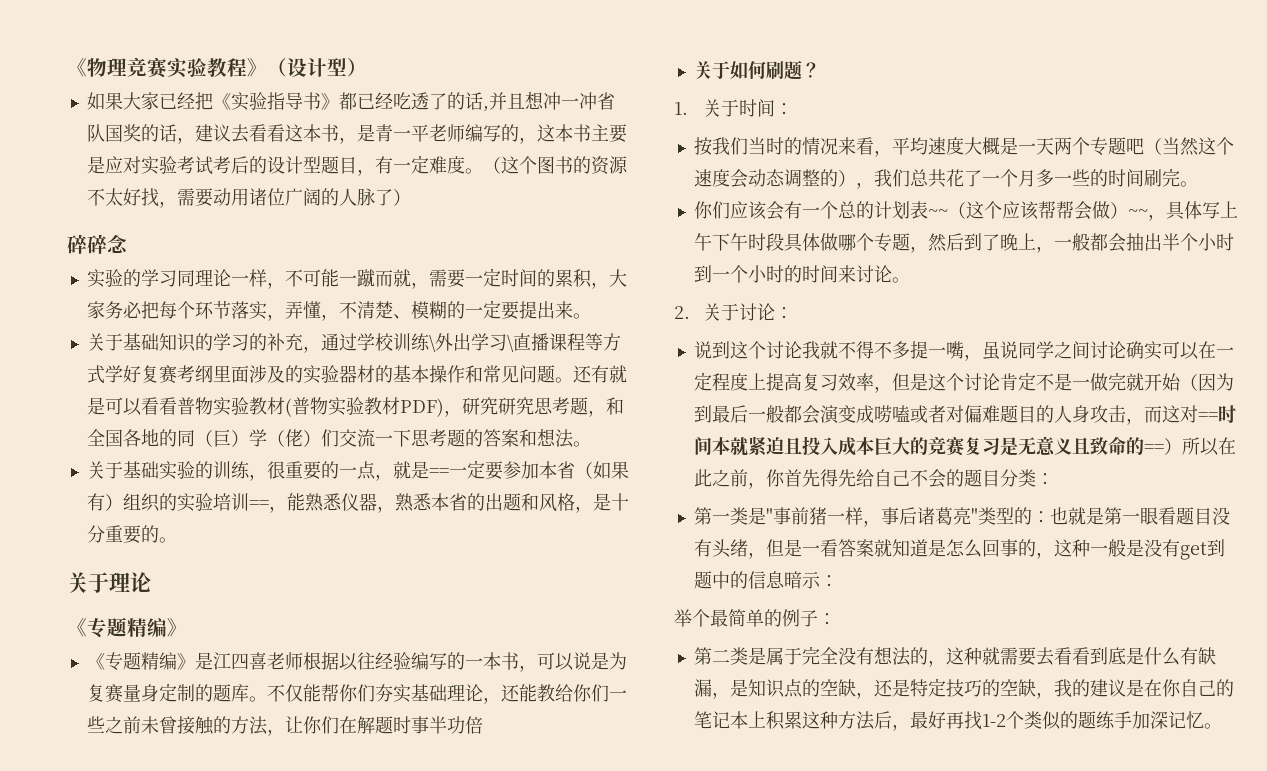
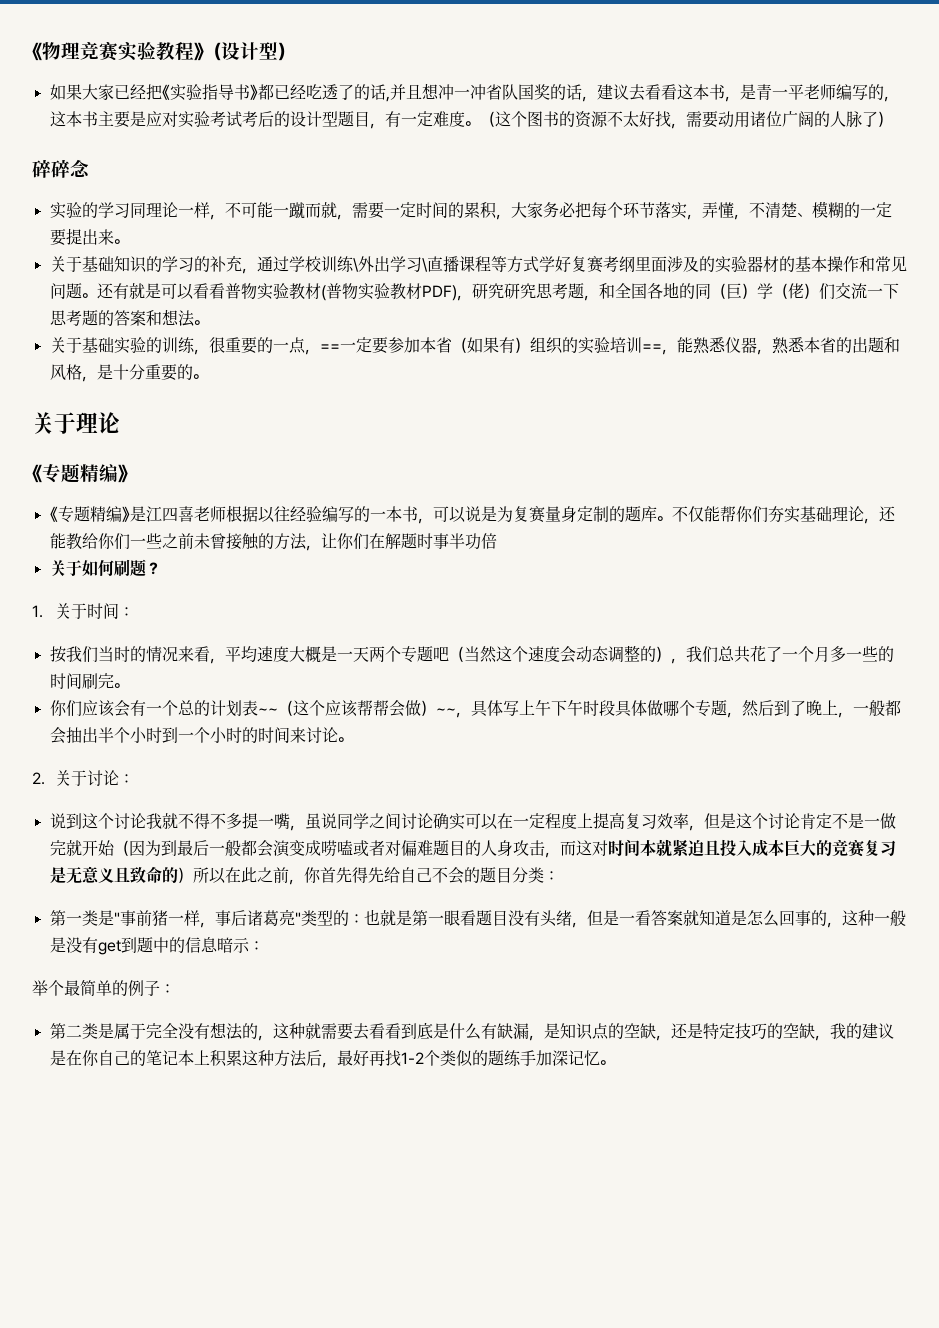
- 关于基础实验的训练，很重要的一点，就是==一定要参加本省（如果有）组织的实验培训==，能熟悉仪器，熟悉本省的出题和风格，是十分重要的。
+ 关于基础实验的训练，很重要的一点，==一定要参加本省（如果有）组织的实验培训==，能熟悉仪器，熟悉本省的出题和风格，是十分重要的。
- 说到这个讨论我就不得不多提一嘴，虽说同学之间讨论确实可以在一定程度上提高复习效率，但是这个讨论肯定不是一做完就开始（因为到最后一般都会演变成唠嗑或者对偏难题目的人身攻击，而这对==时间本就紧迫且投入成本巨大的竞赛复习是无意义且致命的==）所以在此之前，你首先得先给自己不会的题目分类：
+ 说到这个讨论我就不得不多提一嘴，虽说同学之间讨论确实可以在一定程度上提高复习效率，但是这个讨论肯定不是一做完就开始（因为到最后一般都会演变成唠嗑或者对偏难题目的人身攻击，而这对时间本就紧迫且投入成本巨大的竞赛复习是无意义且致命的）所以在此之前，你首先得先给自己不会的题目分类：

